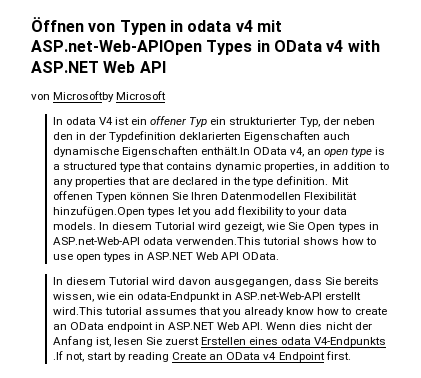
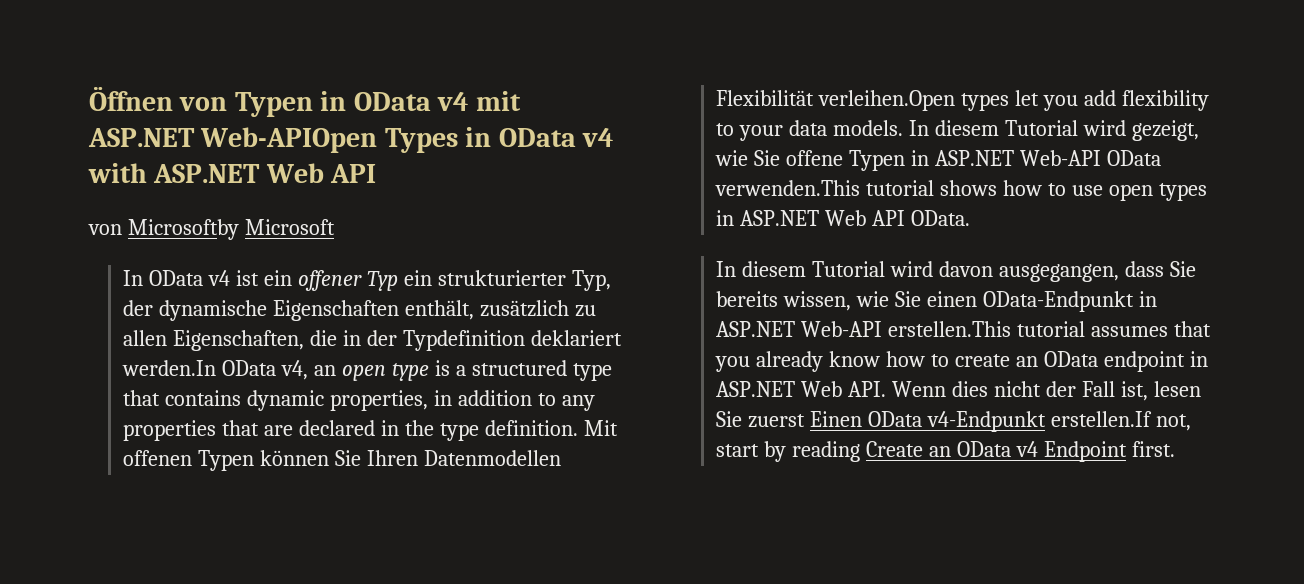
- Öffnen von Typen in odata v4 mit ASP.net-Web-APIOpen Types in OData v4 with ASP.NET Web API
+ Öffnen von Typen in OData v4 mit ASP.NET Web-APIOpen Types in OData v4 with ASP.NET Web API
- In odata V4 ist ein offener Typ ein strukturierter Typ, der neben den in der Typdefinition deklarierten Eigenschaften auch dynamische Eigenschaften enthält.In OData v4, an open type is a structured type that contains dynamic properties, in addition to any properties that are declared in the type definition.
+ In OData v4 ist ein offener Typ ein strukturierter Typ, der dynamische Eigenschaften enthält, zusätzlich zu allen Eigenschaften, die in der Typdefinition deklariert werden.In OData v4, an open type is a structured type that contains dynamic properties, in addition to any properties that are declared in the type definition.
- Mit offenen Typen können Sie Ihren Datenmodellen Flexibilität hinzufügen.Open types let you add flexibility to your data models.
+ Mit offenen Typen können Sie Ihren Datenmodellen Flexibilität verleihen.Open types let you add flexibility to your data models.
- In diesem Tutorial wird gezeigt, wie Sie Open types in ASP.net-Web-API odata verwenden.This tutorial shows how to use open types in ASP.NET Web API OData.
+ In diesem Tutorial wird gezeigt, wie Sie offene Typen in ASP.NET Web-API OData verwenden.This tutorial shows how to use open types in ASP.NET Web API OData.
- In diesem Tutorial wird davon ausgegangen, dass Sie bereits wissen, wie ein odata-Endpunkt in ASP.net-Web-API erstellt wird.This tutorial assumes that you already know how to create an OData endpoint in ASP.NET Web API. Wenn dies nicht der Anfang ist, lesen Sie zuerst Erstellen eines odata V4-Endpunkts .If not, start by reading Create an OData v4 Endpoint first.
+ In diesem Tutorial wird davon ausgegangen, dass Sie bereits wissen, wie Sie einen OData-Endpunkt in ASP.NET Web-API erstellen.This tutorial assumes that you already know how to create an OData endpoint in ASP.NET Web API. Wenn dies nicht der Fall ist, lesen Sie zuerst Einen OData v4-Endpunkt erstellen.If not, start by reading Create an OData v4 Endpoint first.

